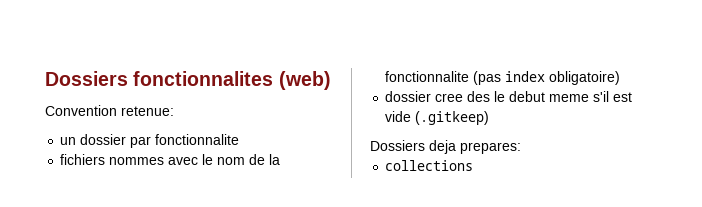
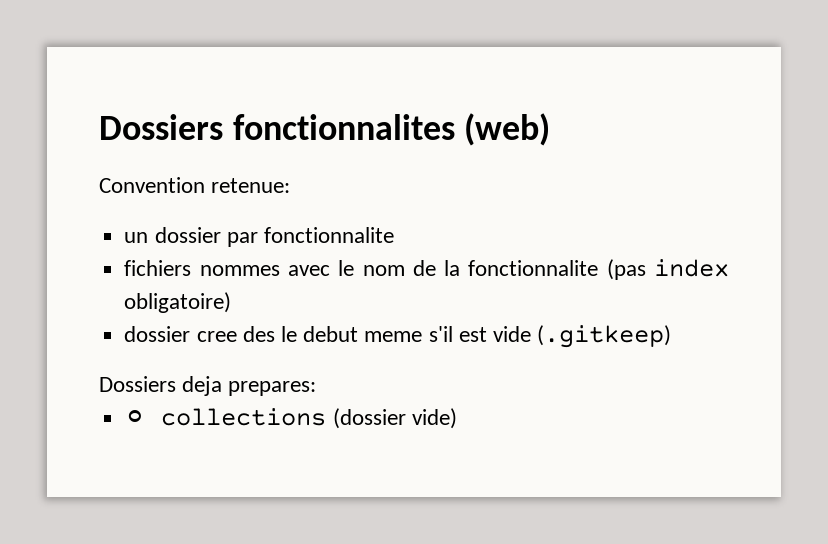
- collections
+ ⚪ collections (dossier vide)

